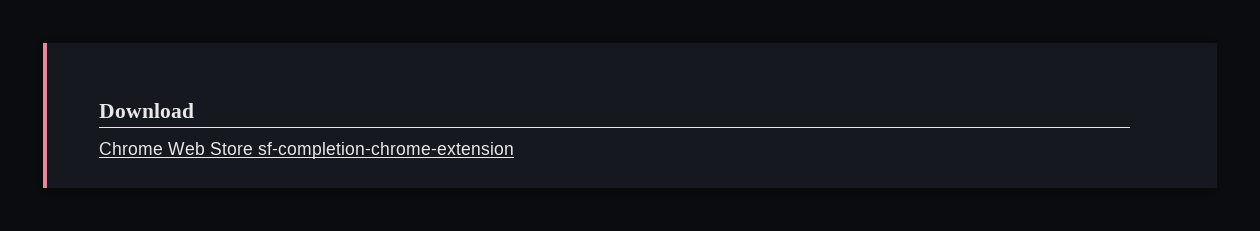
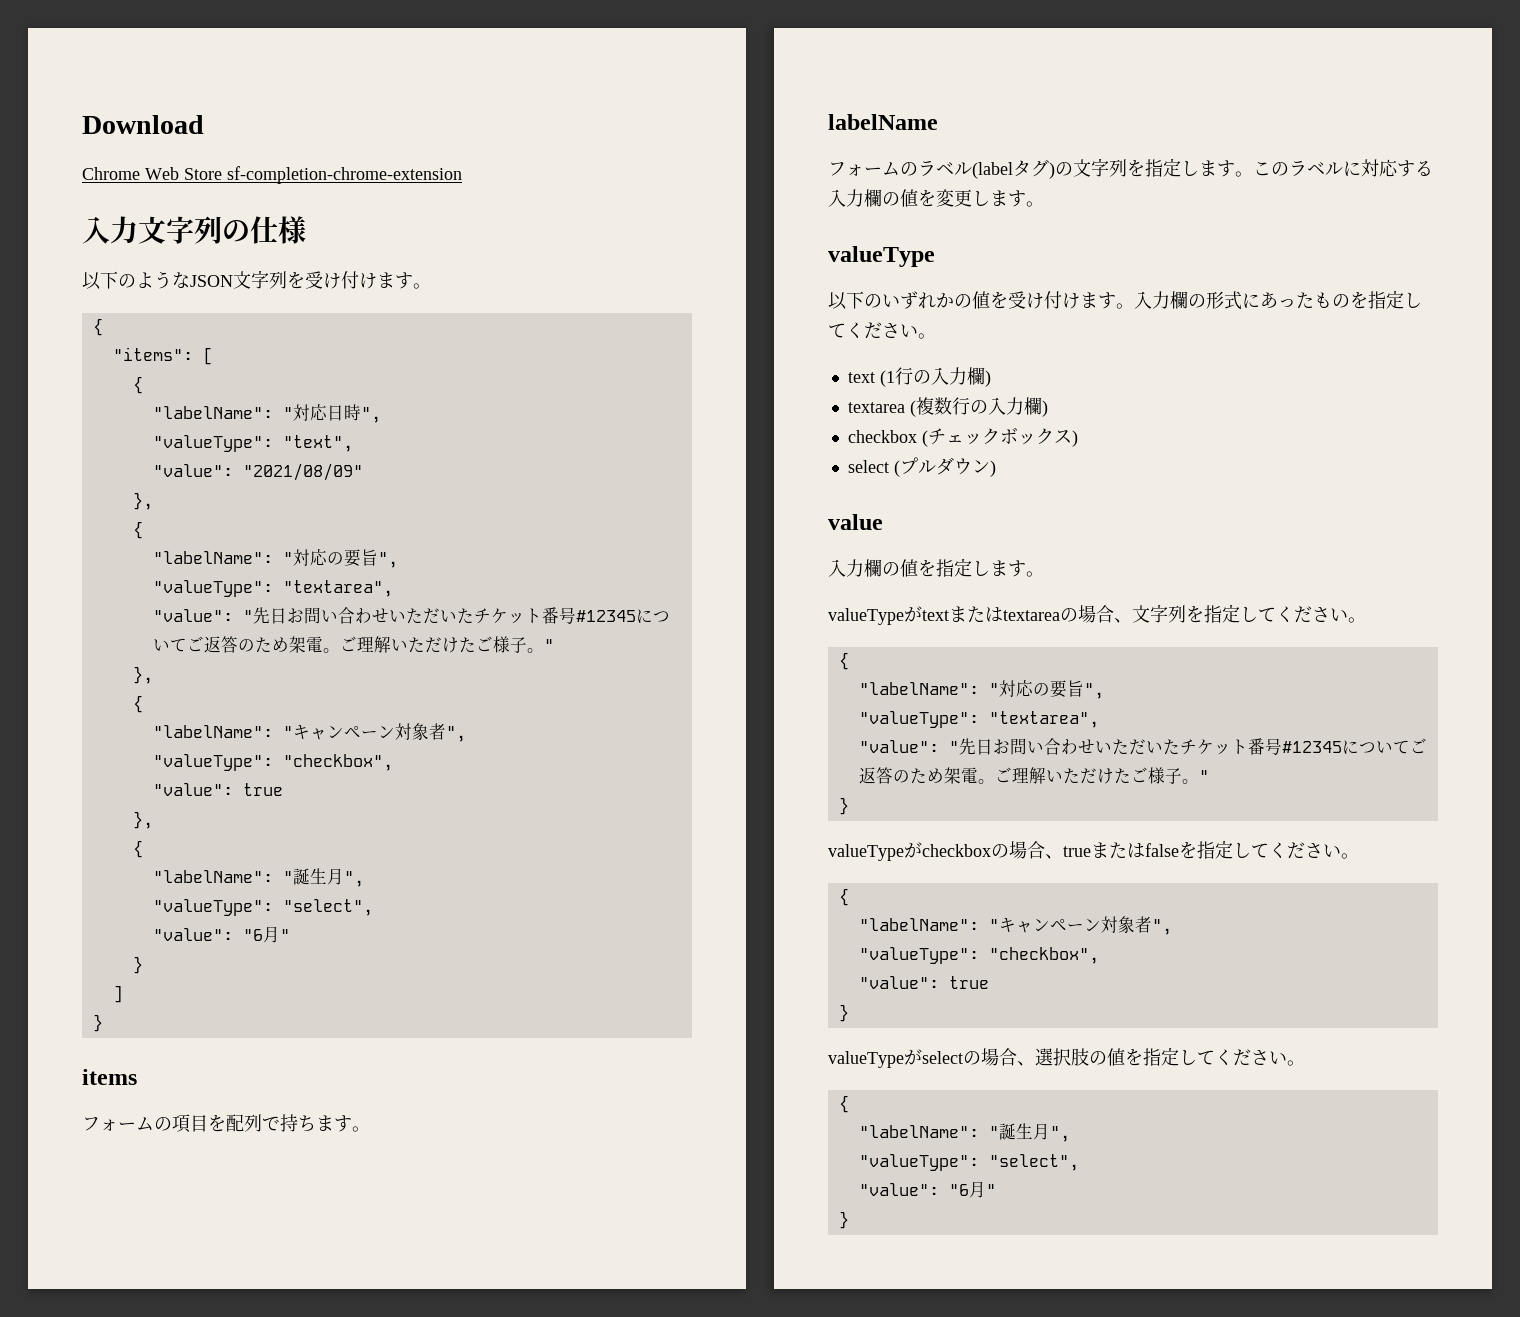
+ 入力文字列の仕様
+ 以下のようなJSON文字列を受け付けます。
+ {
+ "items": [
+ {
+ "labelName": "対応日時",
+ "valueType": "text",
+ "value": "2021/08/09"
+ },
+ {
+ "labelName": "対応の要旨",
+ "valueType": "textarea",
+ "value": "先日お問い合わせいただいたチケット番号#12345についてご返答のため架電。ご理解いただけたご様子。"
+ },
+ {
+ "labelName": "キャンペーン対象者",
+ "valueType": "checkbox",
+ "value": true
+ },
+ {
+ "labelName": "誕生月",
+ "valueType": "select",
+ "value": "6月"
+ }
+ ]
+ }
+ items
+ フォームの項目を配列で持ちます。
+ labelName
+ フォームのラベル(labelタグ)の文字列を指定します。このラベルに対応する入力欄の値を変更します。
+ valueType
+ 以下のいずれかの値を受け付けます。入力欄の形式にあったものを指定してください。
+ text (1行の入力欄)
+ textarea (複数行の入力欄)
+ checkbox (チェックボックス)
+ select (プルダウン)
+ value
+ 入力欄の値を指定します。
+ valueTypeがtextまたはtextareaの場合、文字列を指定してください。
+ {
+ "labelName": "対応の要旨",
+ "valueType": "textarea",
+ "value": "先日お問い合わせいただいたチケット番号#12345についてご返答のため架電。ご理解いただけたご様子。"
+ }
+ valueTypeがcheckboxの場合、trueまたはfalseを指定してください。
+ {
+ "labelName": "キャンペーン対象者",
+ "valueType": "checkbox",
+ "value": true
+ }
+ valueTypeがselectの場合、選択肢の値を指定してください。
+ {
+ "labelName": "誕生月",
+ "valueType": "select",
+ "value": "6月"
+ }

